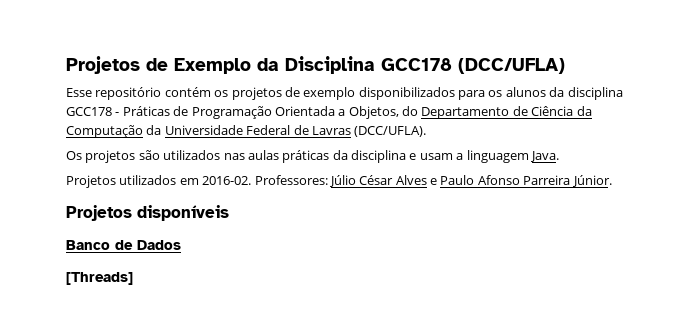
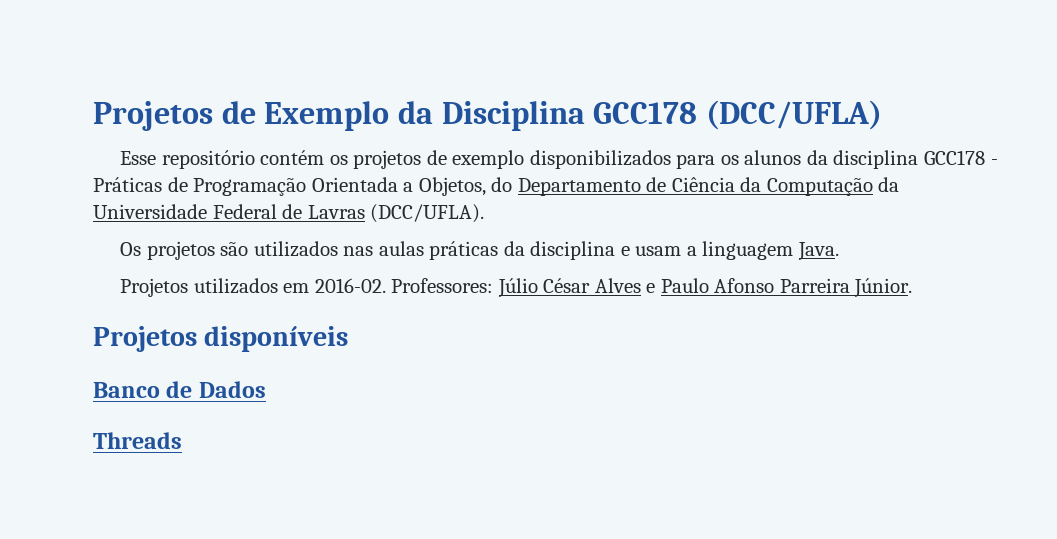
- [Threads]
+ Threads

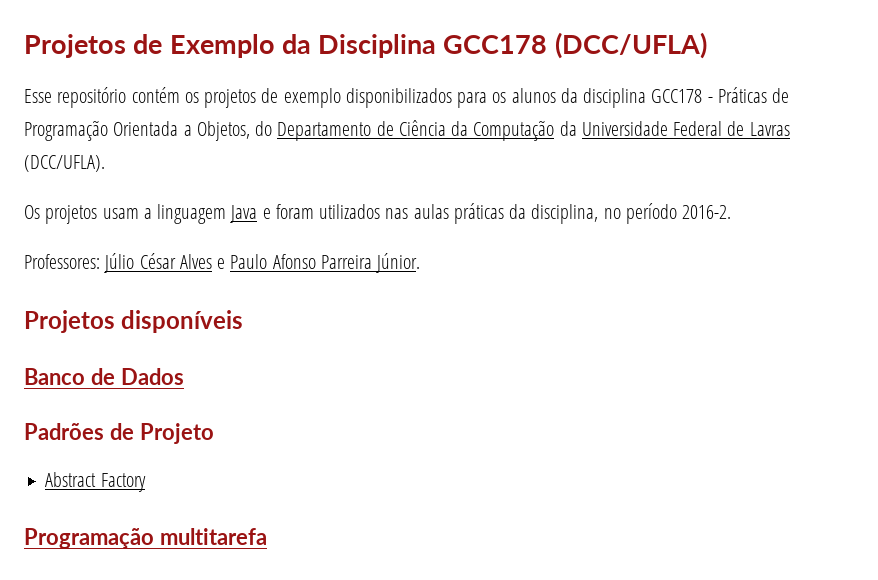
- Os projetos são utilizados nas aulas práticas da disciplina e usam a linguagem Java.
- Projetos utilizados em 2016-02. Professores: Júlio César Alves e Paulo Afonso Parreira Júnior.
+ Os projetos usam a linguagem Java e foram utilizados nas aulas práticas da disciplina, no período 2016-2.
+ Professores: Júlio César Alves e Paulo Afonso Parreira Júnior.
- Threads
+ Padrões de Projeto
+ Abstract Factory
+ Programação multitarefa

